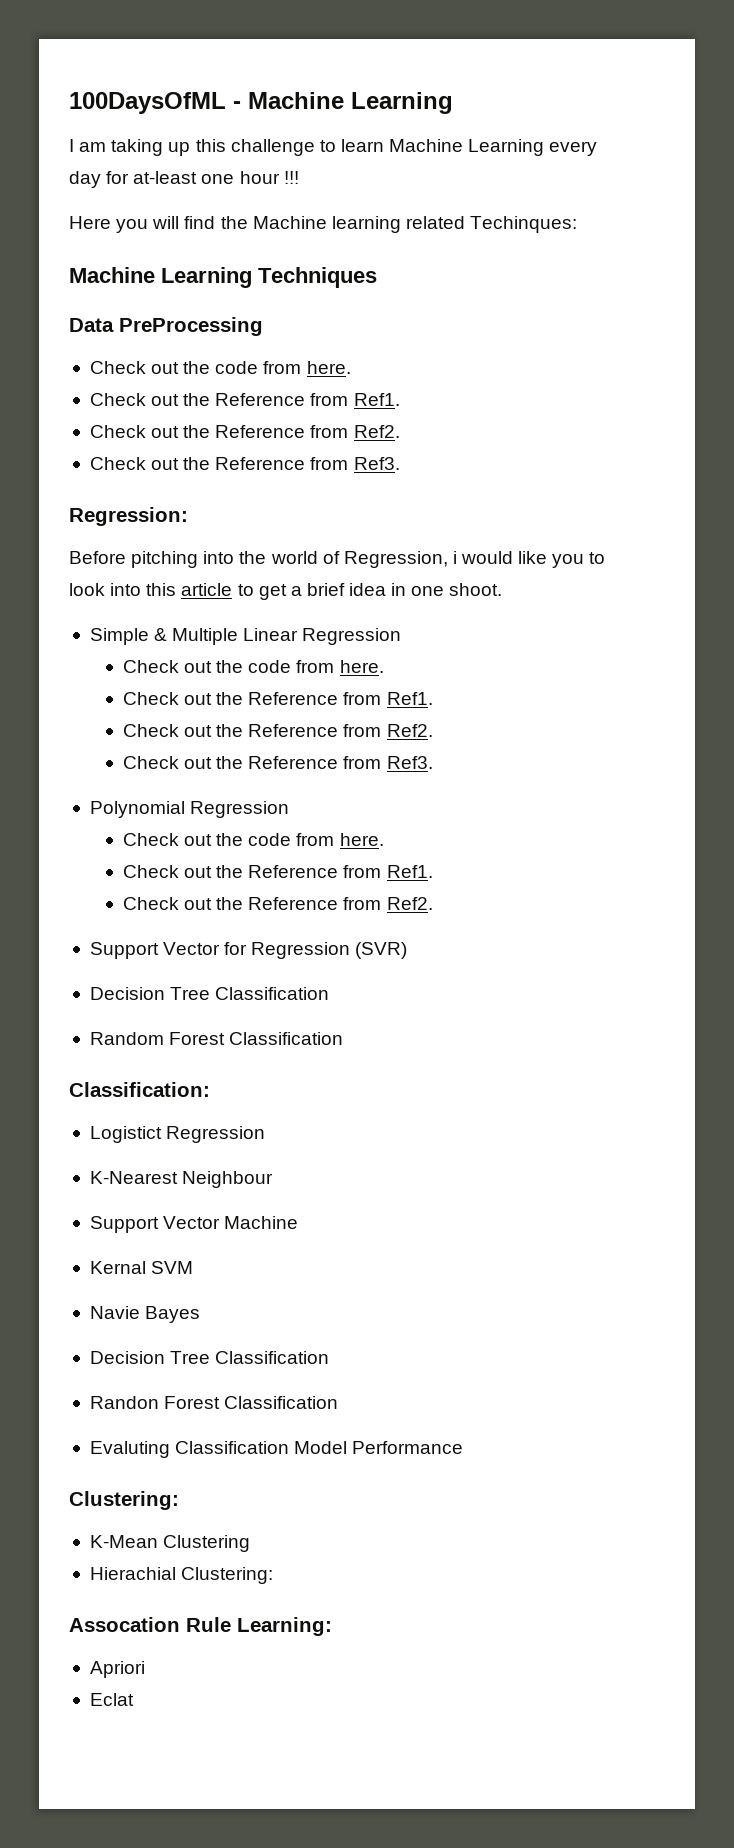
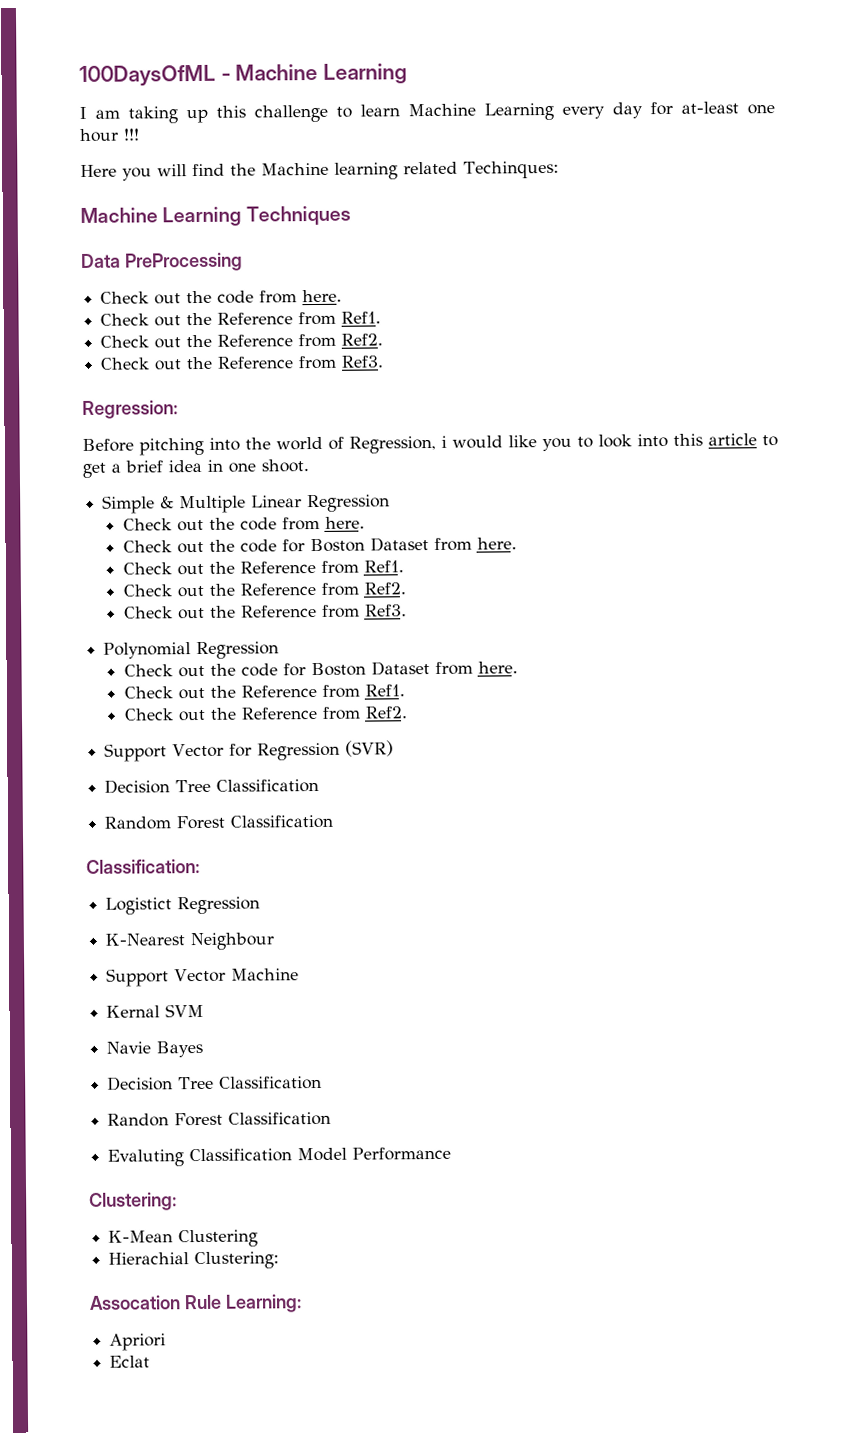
  Simple & Multiple Linear Regression
  Check out the code from here.
+ Check out the code for Boston Dataset from here.
  Polynomial Regression
- Check out the code from here.
+ Check out the code for Boston Dataset from here.

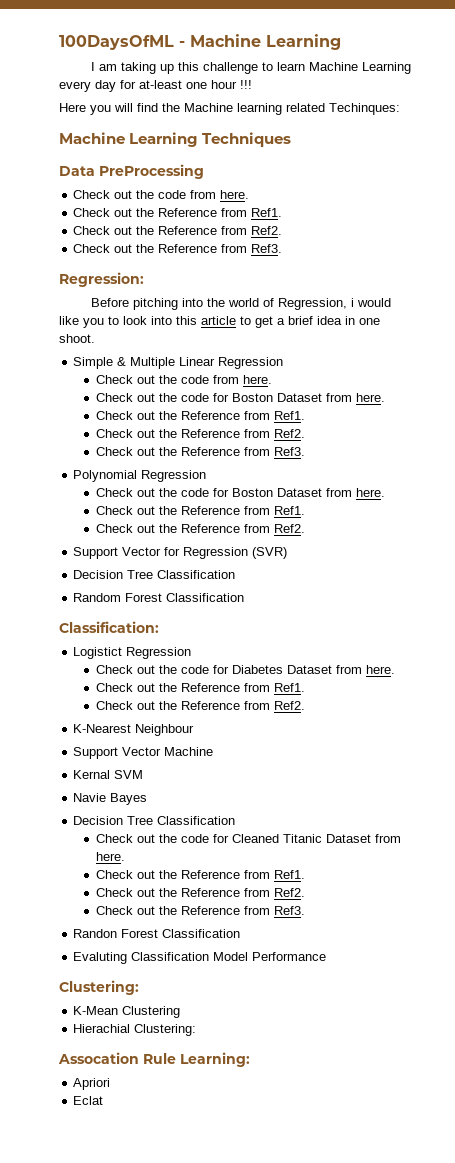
+ Check out the code for Diabetes Dataset from here.
+ Check out the Reference from Ref1.
+ Check out the Reference from Ref2.
+ Check out the code for Cleaned Titanic Dataset from here.
+ Check out the Reference from Ref1.
+ Check out the Reference from Ref2.
+ Check out the Reference from Ref3.

